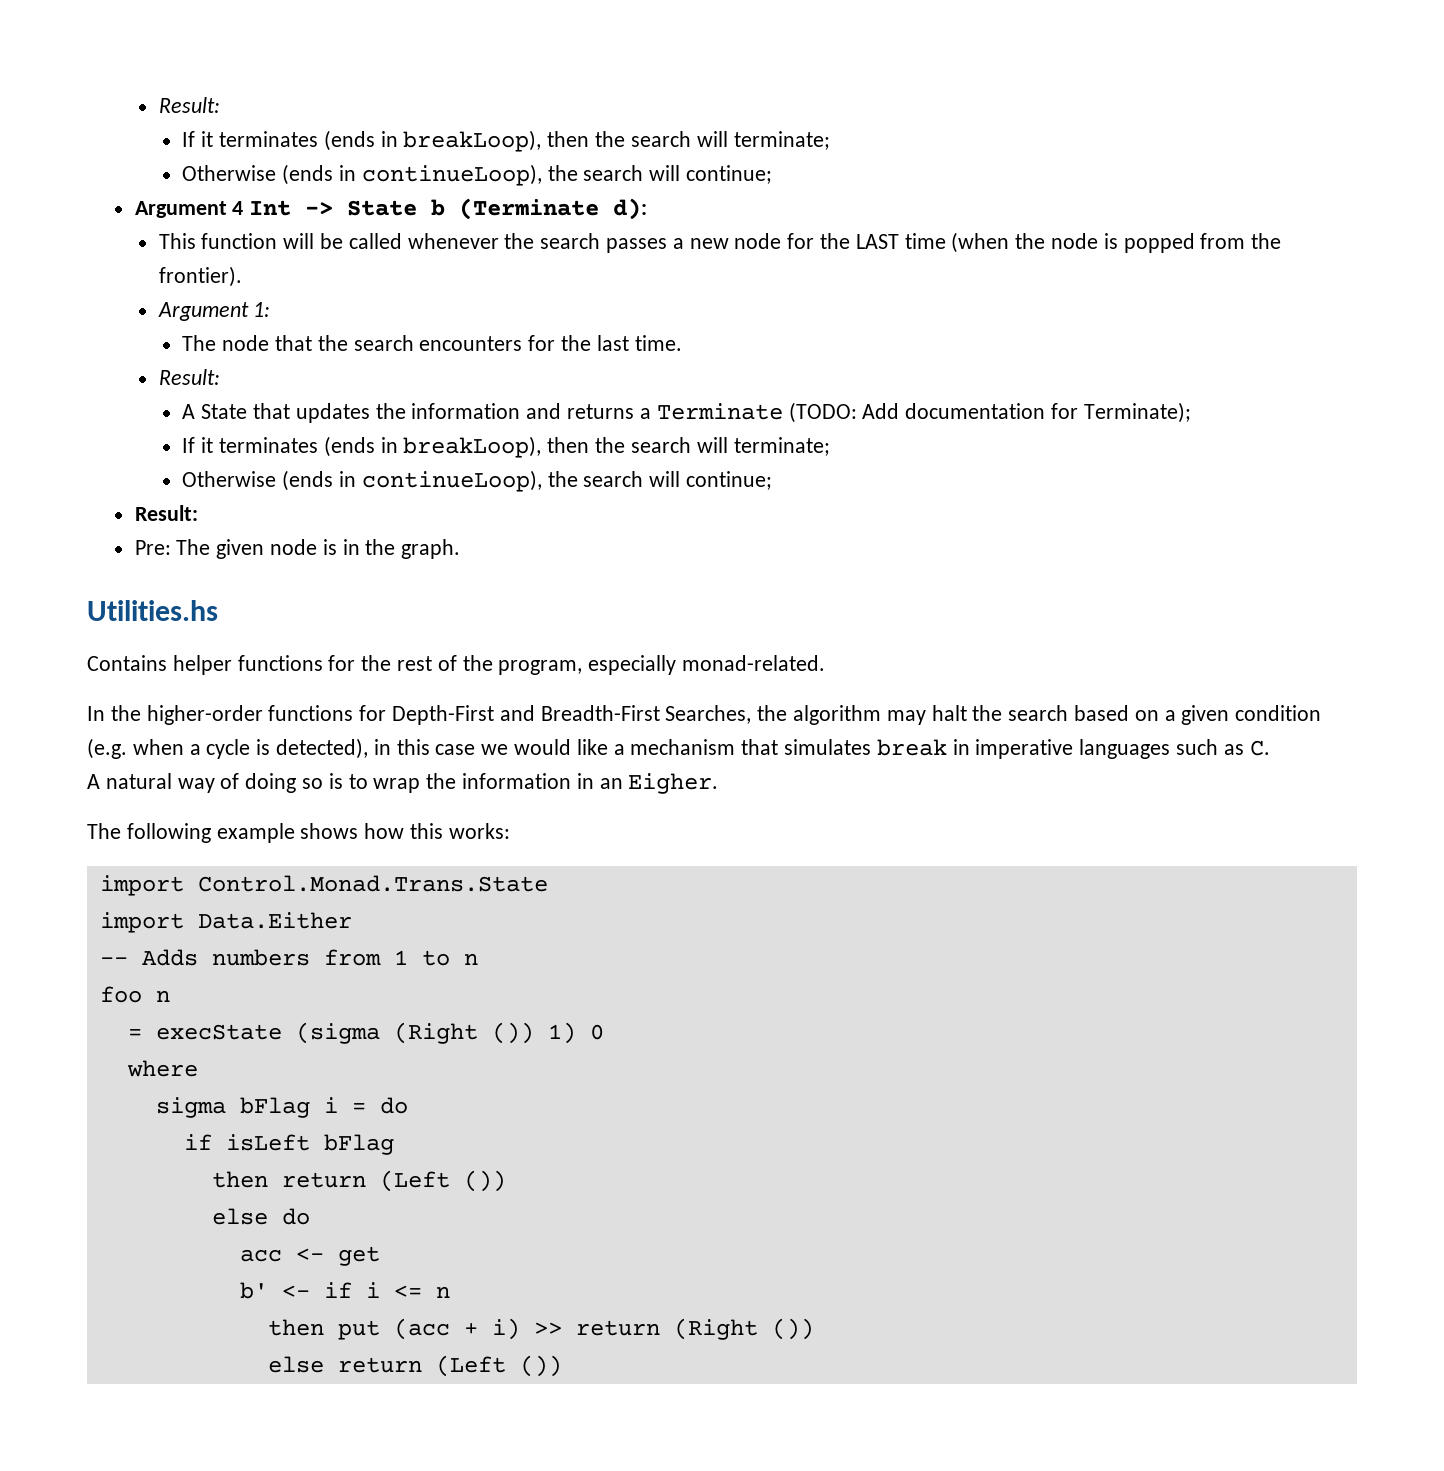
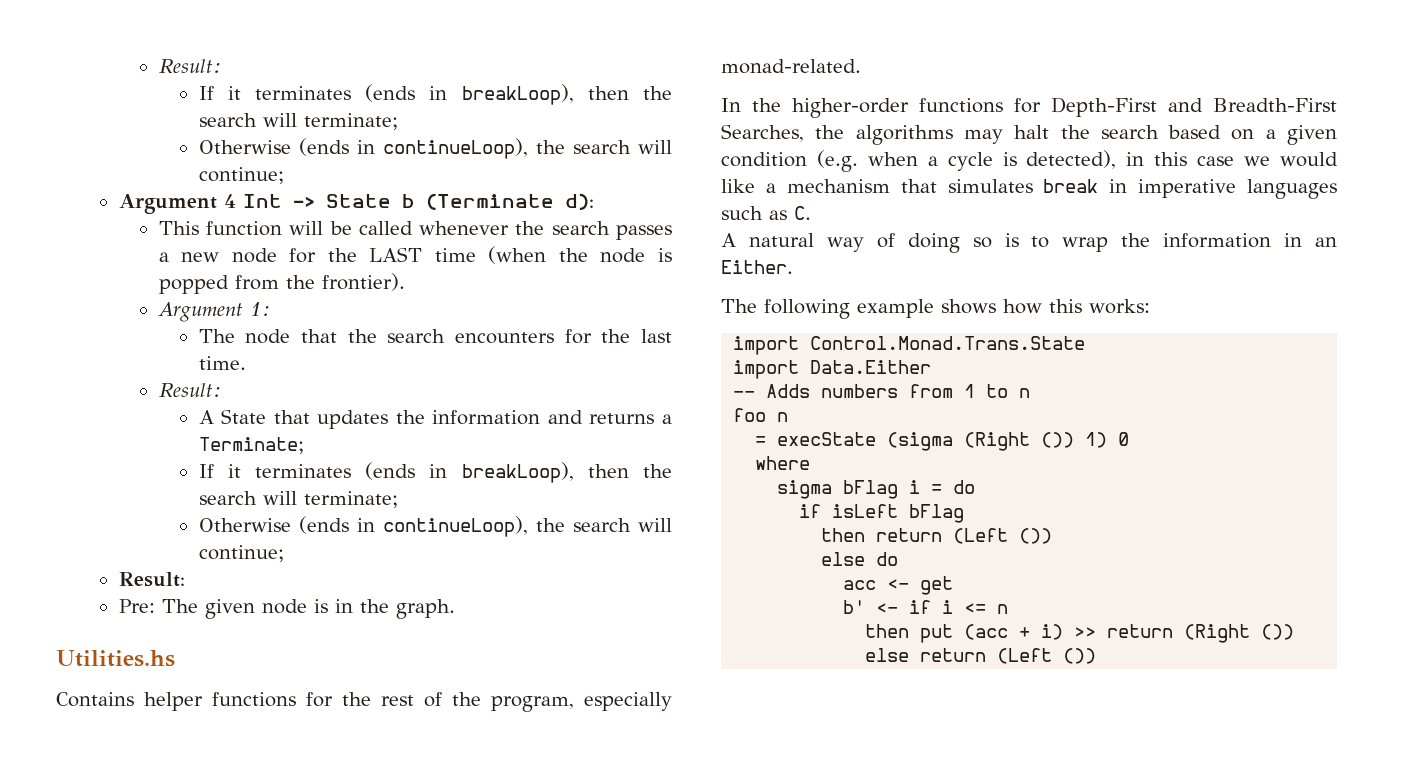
- A State that updates the information and returns a Terminate (TODO: Add documentation for Terminate);
+ A State that updates the information and returns a Terminate;
- In the higher-order functions for Depth-First and Breadth-First Searches, the algorithm may halt the search based on a given condition (e.g. when a cycle is detected), in this case we would like a mechanism that simulates break in imperative languages such as C.
+ In the higher-order functions for Depth-First and Breadth-First Searches, the algorithms may halt the search based on a given condition (e.g. when a cycle is detected), in this case we would like a mechanism that simulates break in imperative languages such as C.
- A natural way of doing so is to wrap the information in an Eigher.
+ A natural way of doing so is to wrap the information in an Either.

